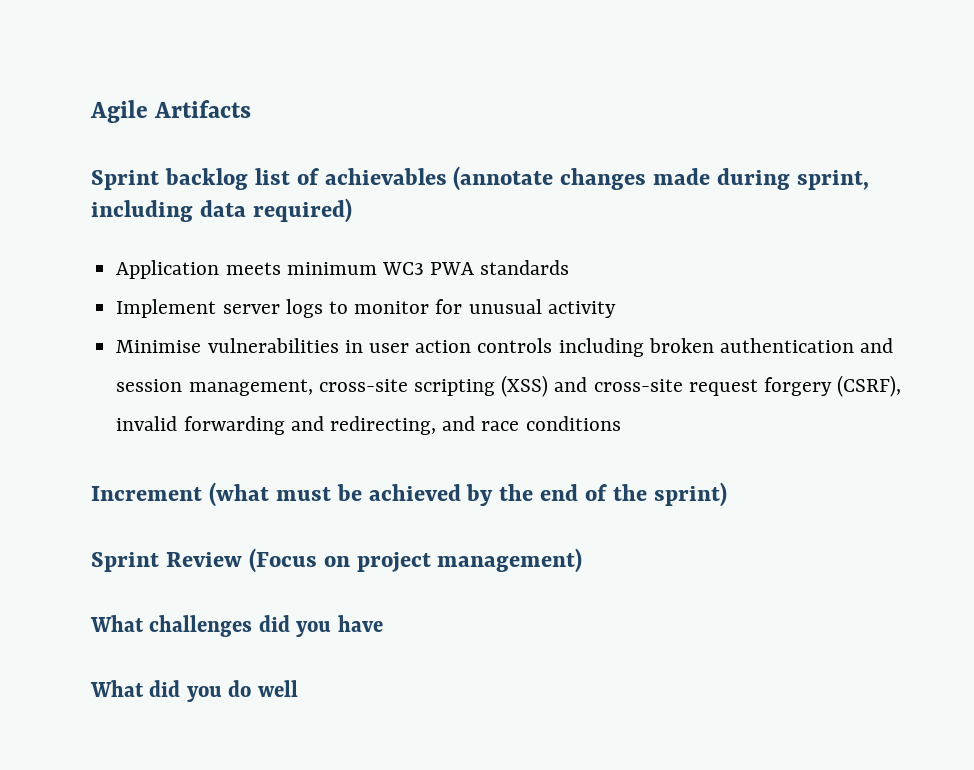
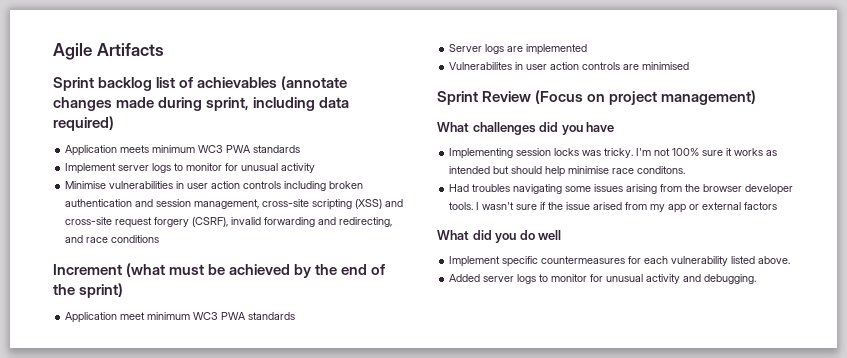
+ Application meet minimum WC3 PWA standards
+ Server logs are implemented
+ Vulnerabilites in user action controls are minimised
+ Implementing session locks was tricky. I'm not 100% sure it works as intended but should help minimise race conditons.
+ Had troubles navigating some issues arising from the browser developer tools. I wasn't sure if the issue arised from my app or external factors
+ Implement specific countermeasures for each vulnerability listed above.
+ Added server logs to monitor for unusual activity and debugging.

